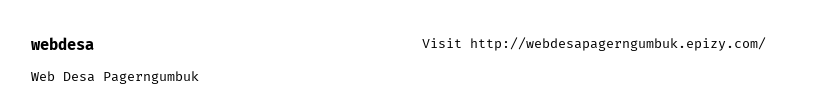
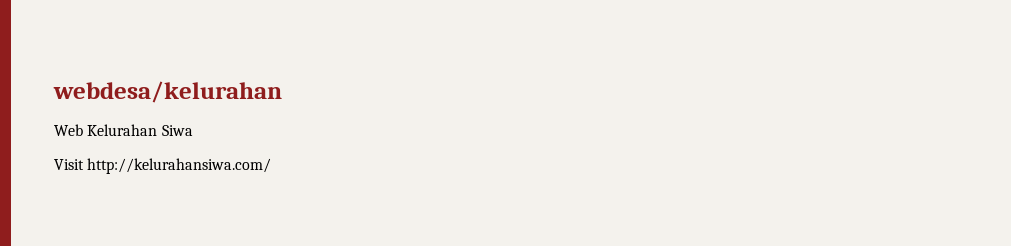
- webdesa
+ webdesa/kelurahan
- Web Desa Pagerngumbuk
+ Web Kelurahan Siwa
- Visit http://webdesapagerngumbuk.epizy.com/
+ Visit http://kelurahansiwa.com/

